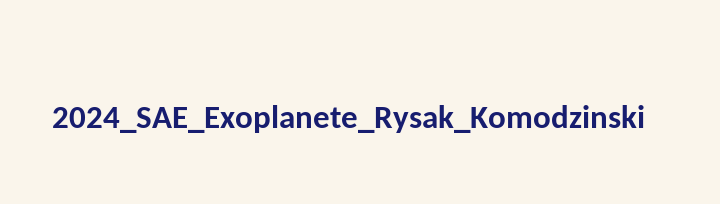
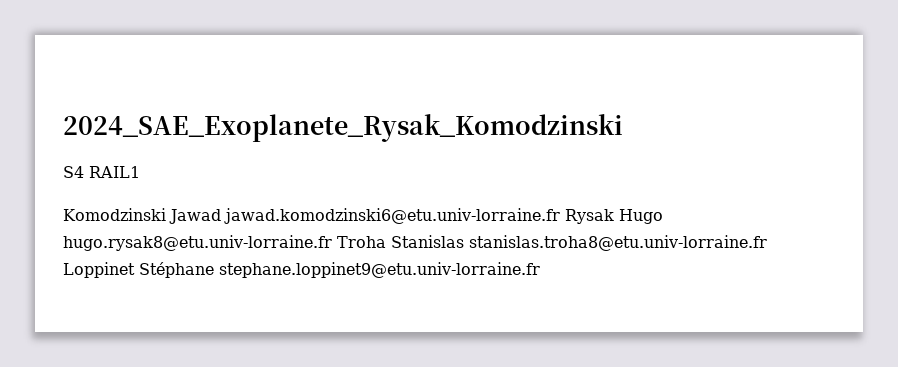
+ S4 RAIL1
+ Komodzinski Jawad jawad.komodzinski6@etu.univ-lorraine.fr Rysak Hugo hugo.rysak8@etu.univ-lorraine.fr Troha Stanislas stanislas.troha8@etu.univ-lorraine.fr Loppinet Stéphane stephane.loppinet9@etu.univ-lorraine.fr

